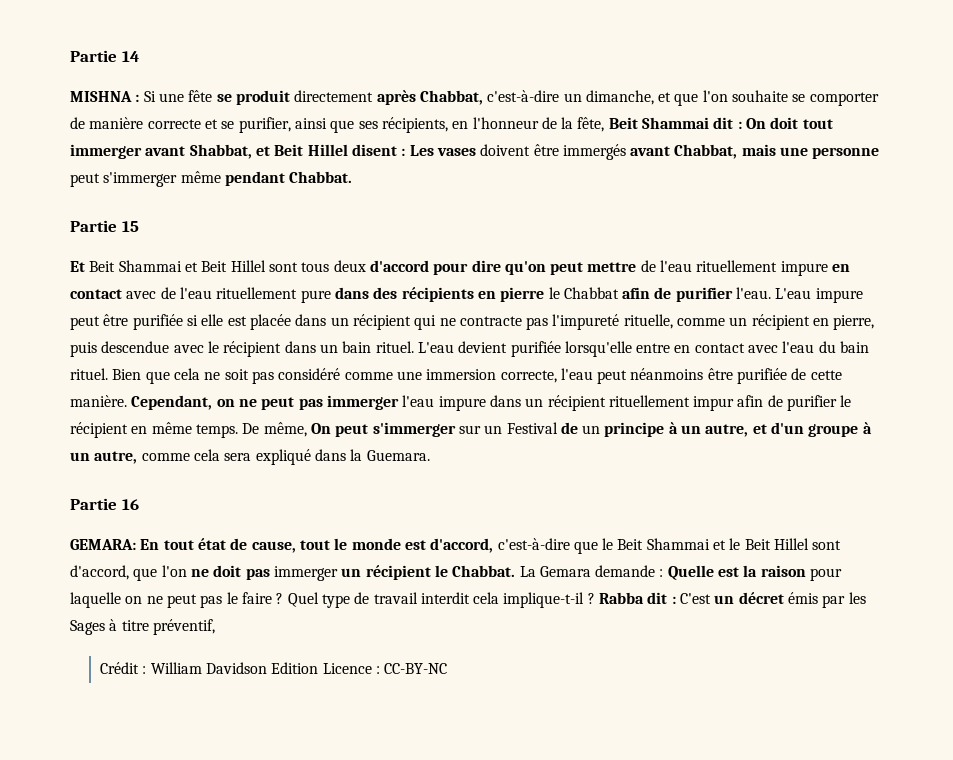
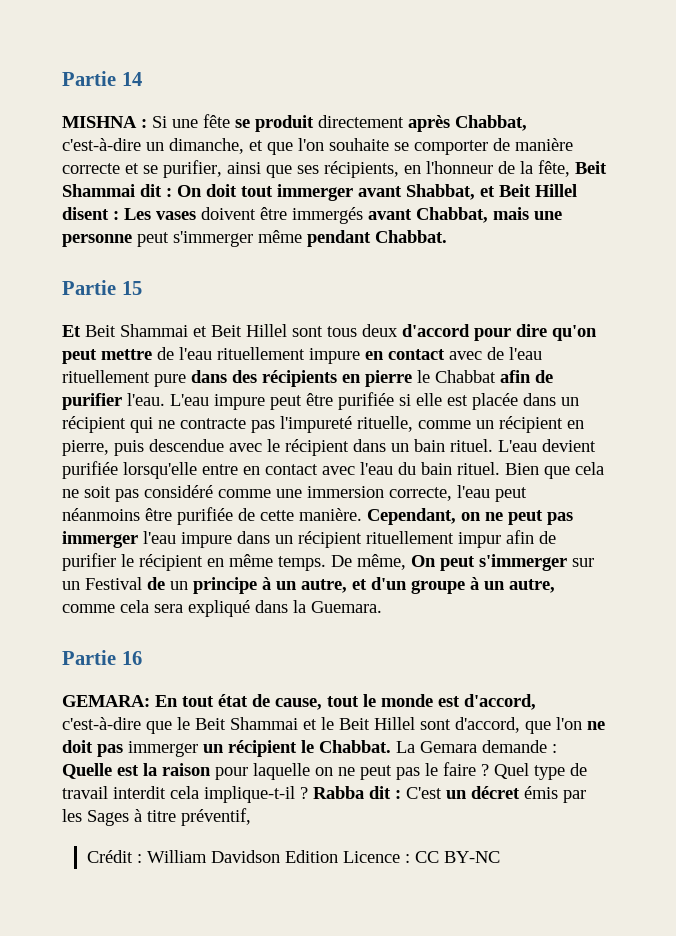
- Crédit : William Davidson Edition Licence : CC-BY-NC
+ Crédit : William Davidson Edition Licence : CC BY-NC

